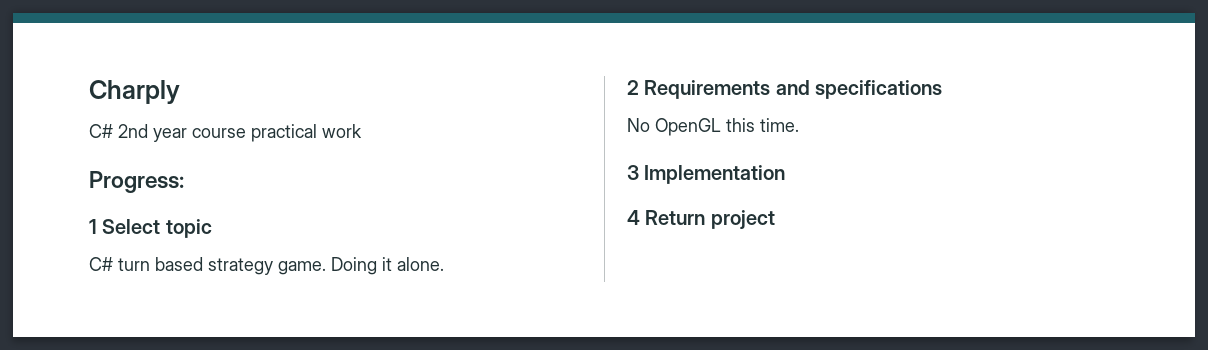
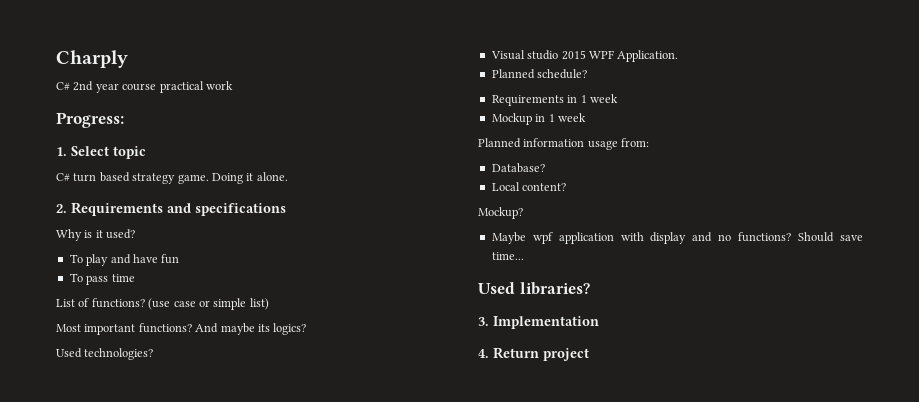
- 1 Select topic
+ 1. Select topic
- 2 Requirements and specifications
+ 2. Requirements and specifications
- No OpenGL this time.
- 3 Implementation
+ Why is it used?
+ To play and have fun
+ To pass time
+ List of functions? (use case or simple list)
+ Most important functions? And maybe its logics?
+ Used technologies?
+ Visual studio 2015 WPF Application.
+ Planned schedule?
+ Requirements in 1 week
+ Mockup in 1 week
+ Planned information usage from:
+ Database?
+ Local content?
+ Mockup?
+ Maybe wpf application with display and no functions? Should save time...
+ Used libraries?
+ 3. Implementation
- 4 Return project
+ 4. Return project

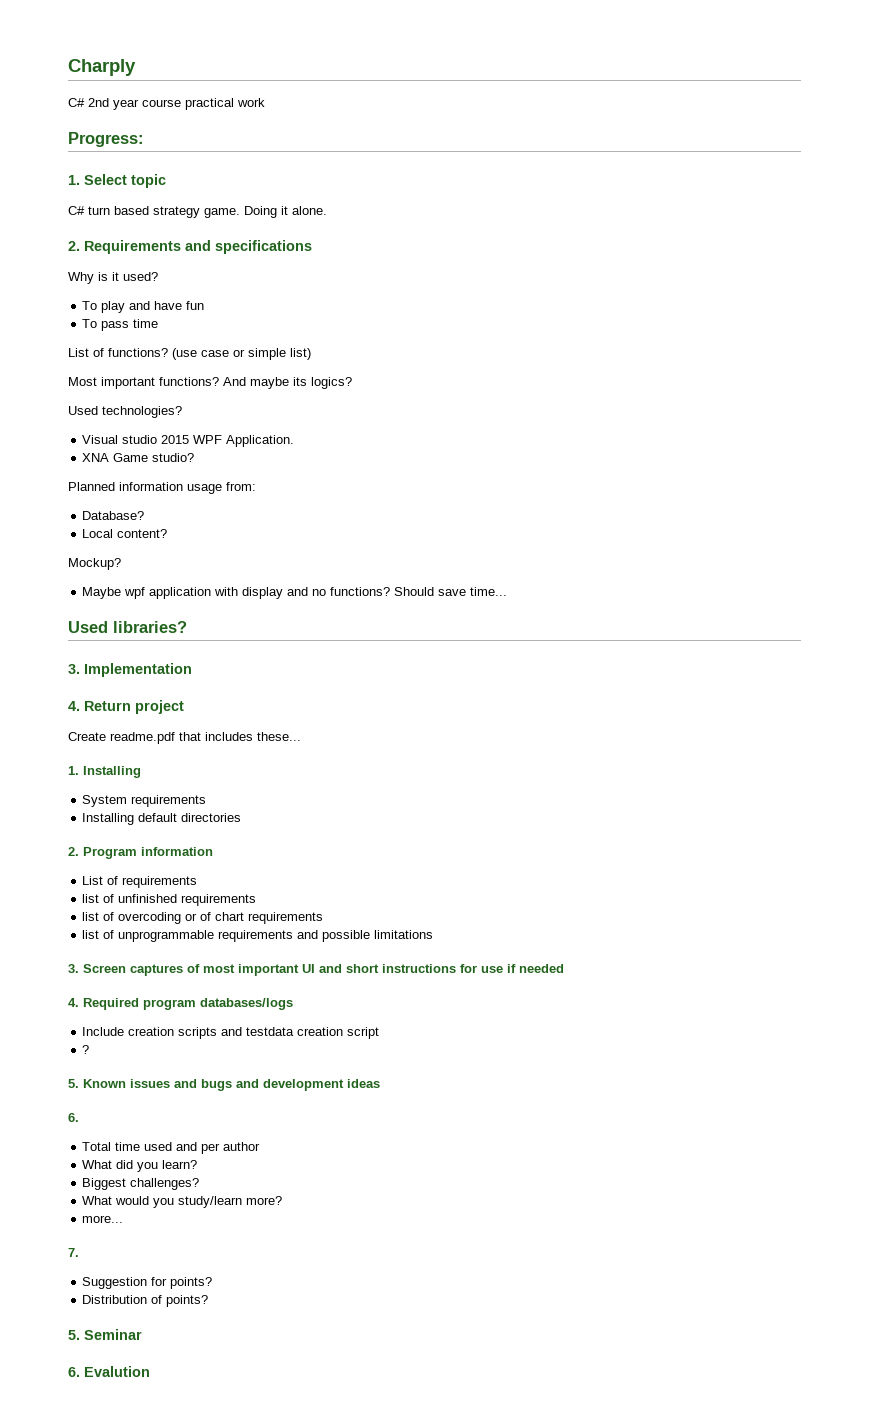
- Planned schedule?
- Requirements in 1 week
- Mockup in 1 week
+ XNA Game studio?
+ Create readme.pdf that includes these...
+ 1. Installing
+ System requirements
+ Installing default directories
+ 2. Program information
+ List of requirements
+ list of unfinished requirements
+ list of overcoding or of chart requirements
+ list of unprogrammable requirements and possible limitations
+ 3. Screen captures of most important UI and short instructions for use if needed
+ 4. Required program databases/logs
+ Include creation scripts and testdata creation script
+ ?
+ 5. Known issues and bugs and development ideas
+ 6.
+ Total time used and per author
+ What did you learn?
+ Biggest challenges?
+ What would you study/learn more?
+ more...
+ 7.
+ Suggestion for points?
+ Distribution of points?
+ 5. Seminar
+ 6. Evalution

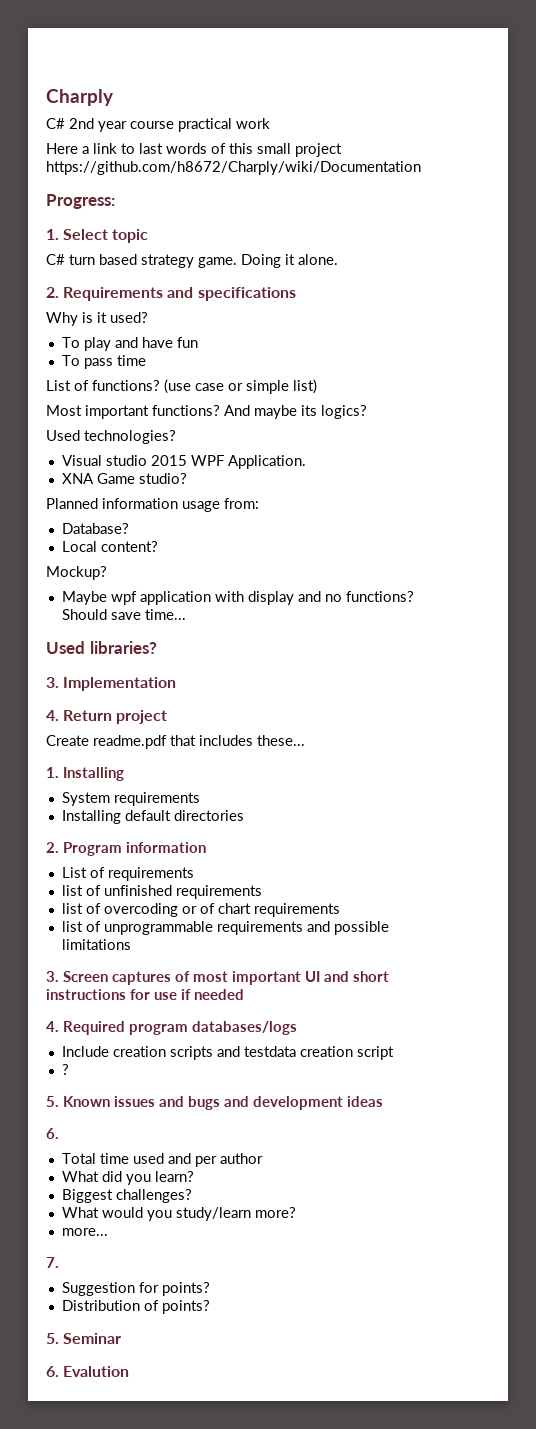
+ Here a link to last words of this small project https://github.com/h8672/Charply/wiki/Documentation

